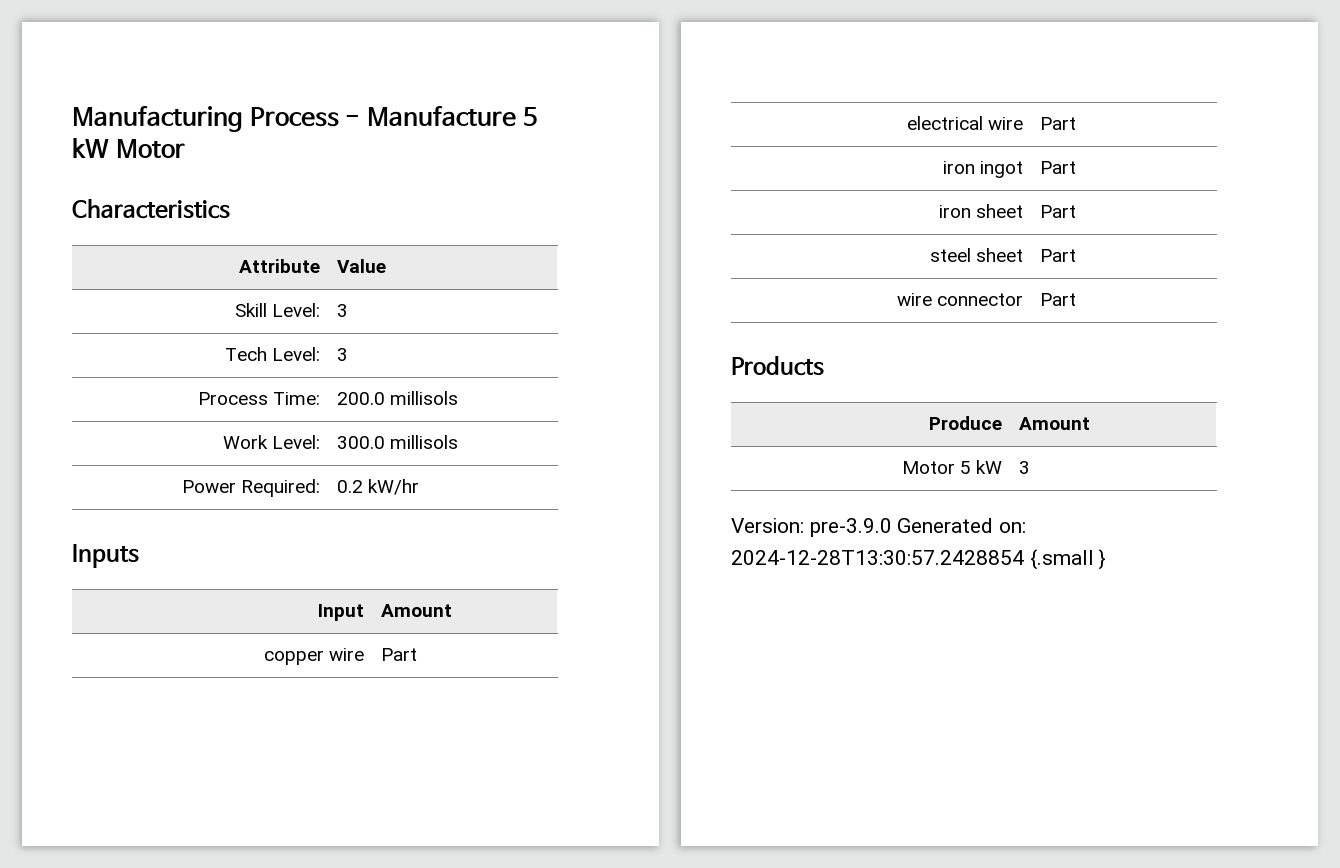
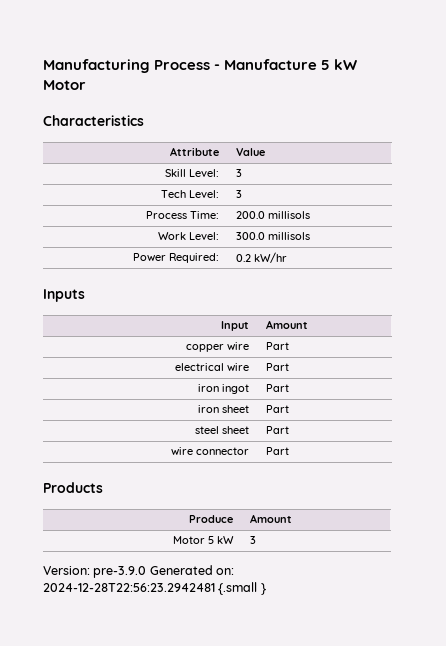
- Version: pre-3.9.0 Generated on: 2024-12-28T13:30:57.2428854 {.small }
+ Version: pre-3.9.0 Generated on: 2024-12-28T22:56:23.2942481 {.small }

